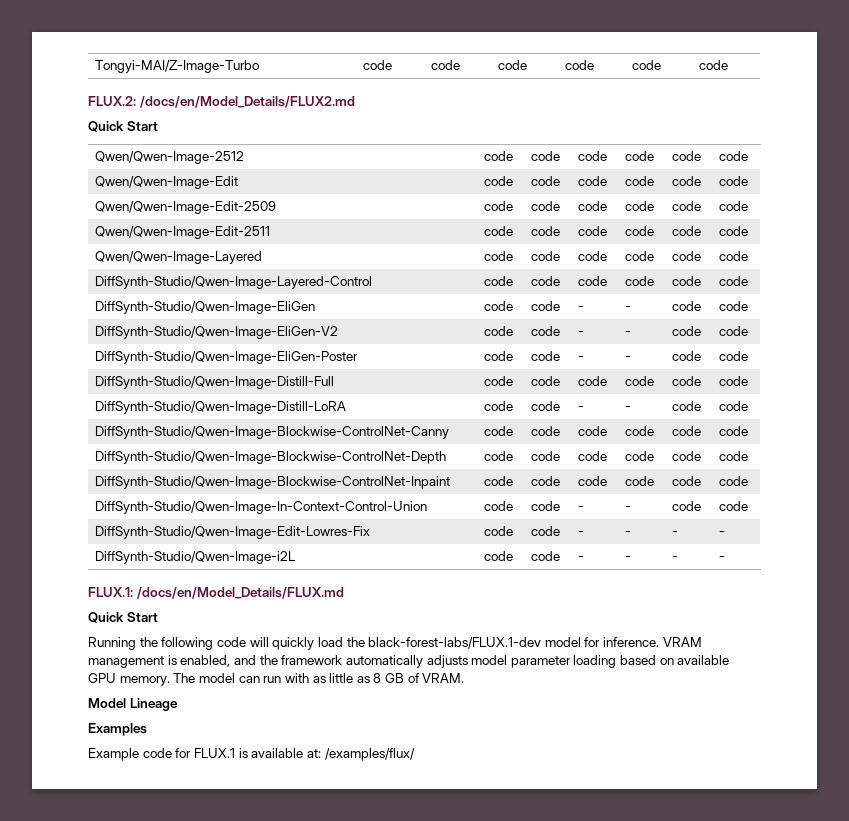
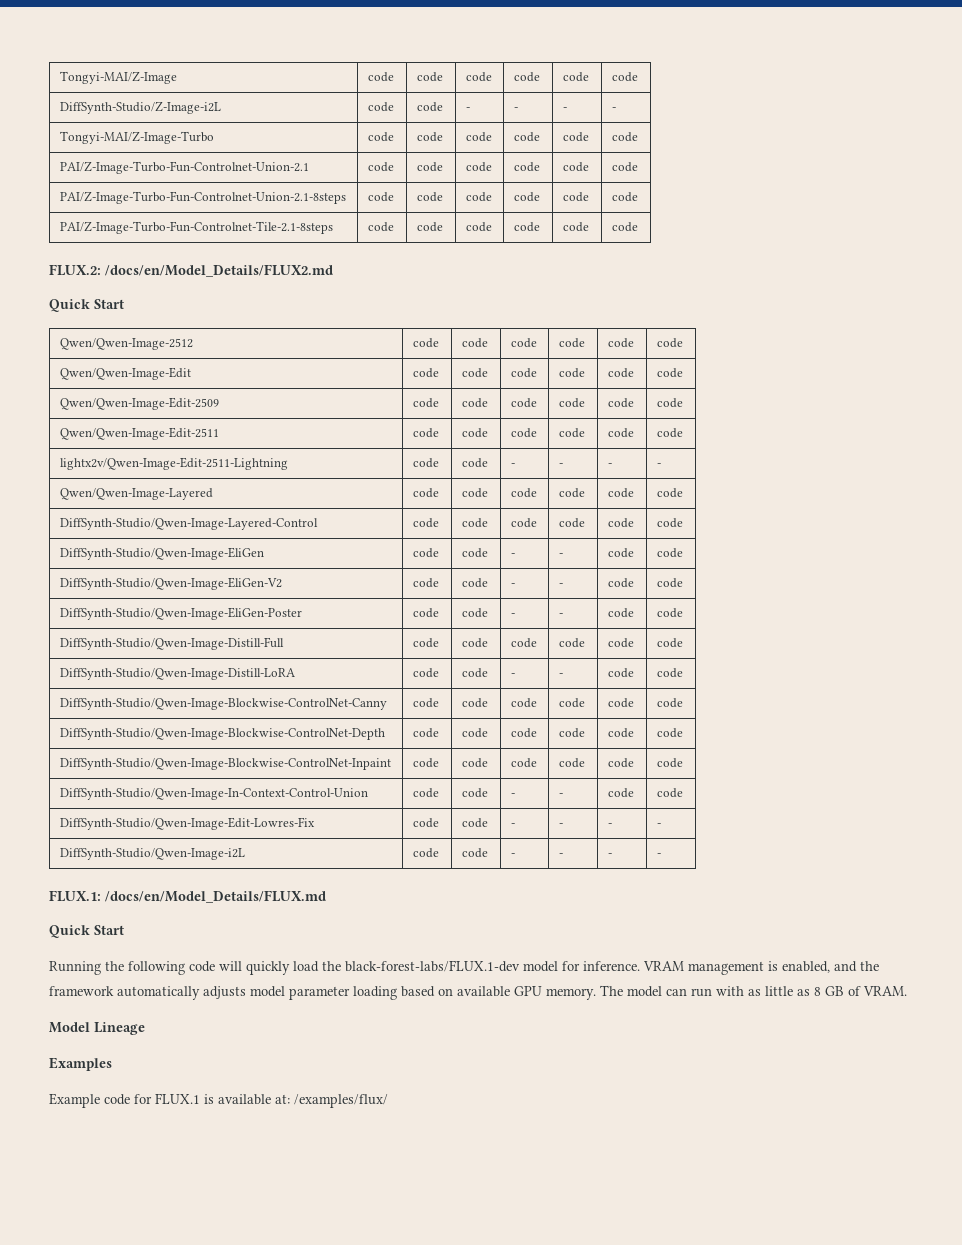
+ Tongyi-MAI/Z-Image | code | code | code | code | code | code
+ DiffSynth-Studio/Z-Image-i2L | code | code | - | - | - | -
+ PAI/Z-Image-Turbo-Fun-Controlnet-Union-2.1 | code | code | code | code | code | code
+ PAI/Z-Image-Turbo-Fun-Controlnet-Union-2.1-8steps | code | code | code | code | code | code
+ PAI/Z-Image-Turbo-Fun-Controlnet-Tile-2.1-8steps | code | code | code | code | code | code
+ lightx2v/Qwen-Image-Edit-2511-Lightning | code | code | - | - | - | -

